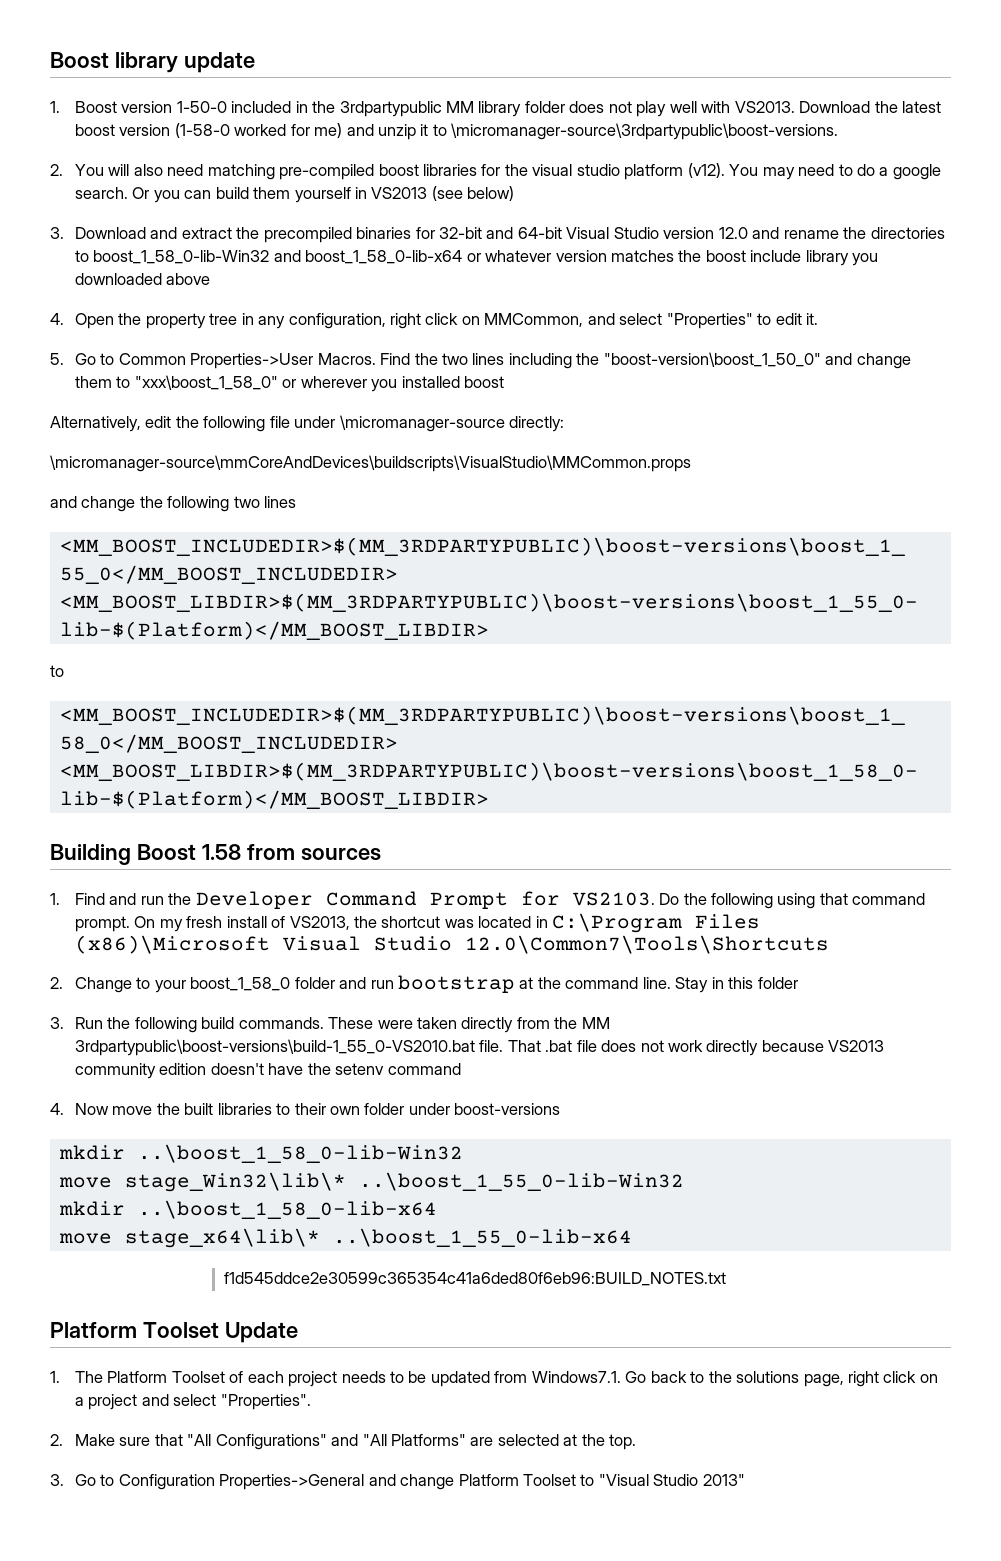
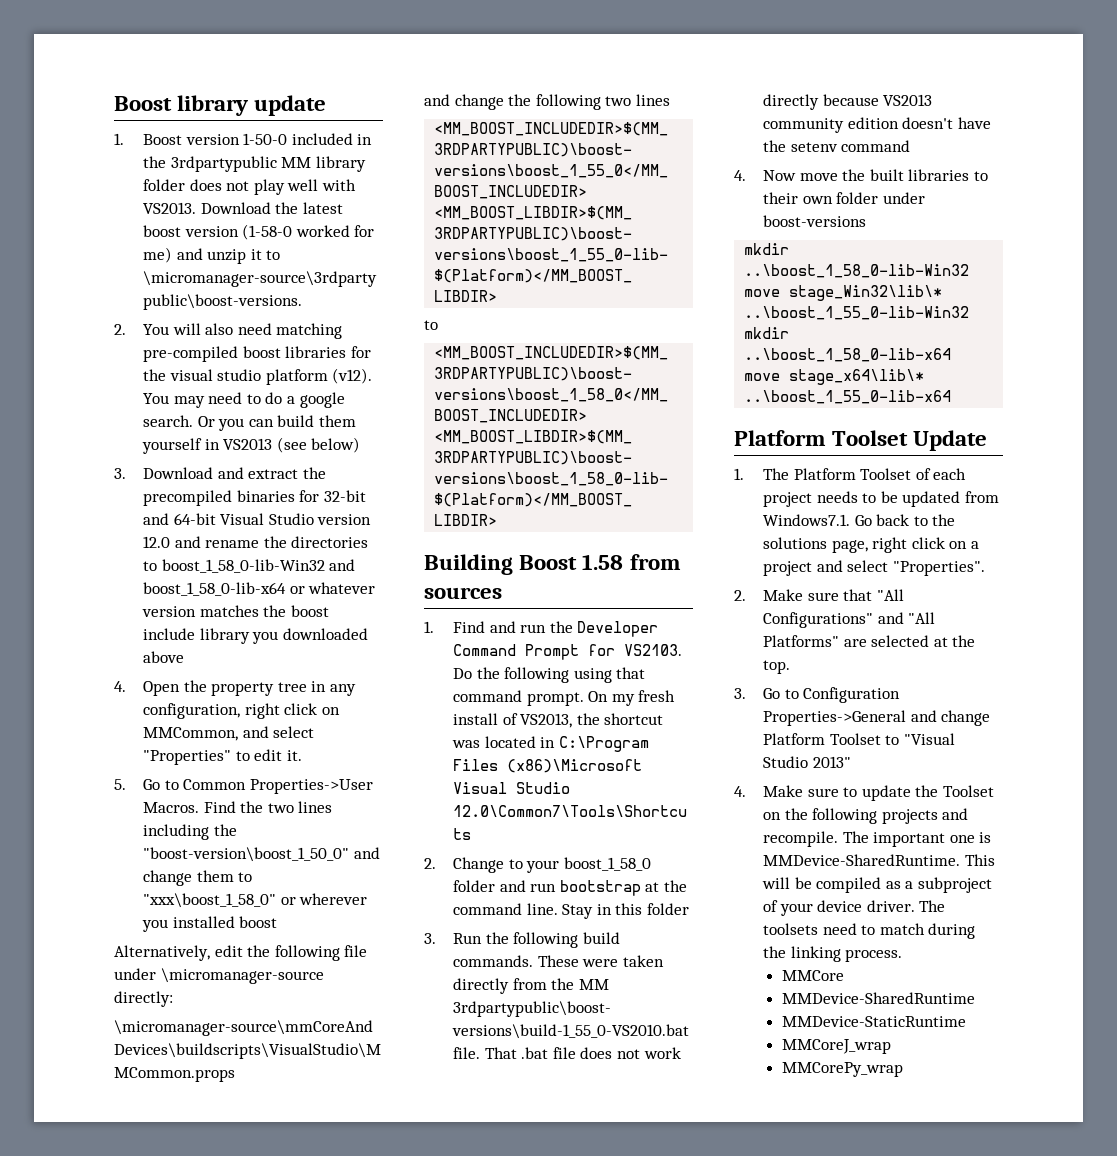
- f1d545ddce2e30599c365354c41a6ded80f6eb96:BUILD_NOTES.txt
+ 4. Make sure to update the Toolset on the following projects and recompile. The important one is MMDevice-SharedRuntime. This will be compiled as a subproject of your device driver. The toolsets need to match during the linking process.
+ MMCore
+ MMDevice-SharedRuntime
+ MMDevice-StaticRuntime
+ MMCoreJ_wrap
+ MMCorePy_wrap

